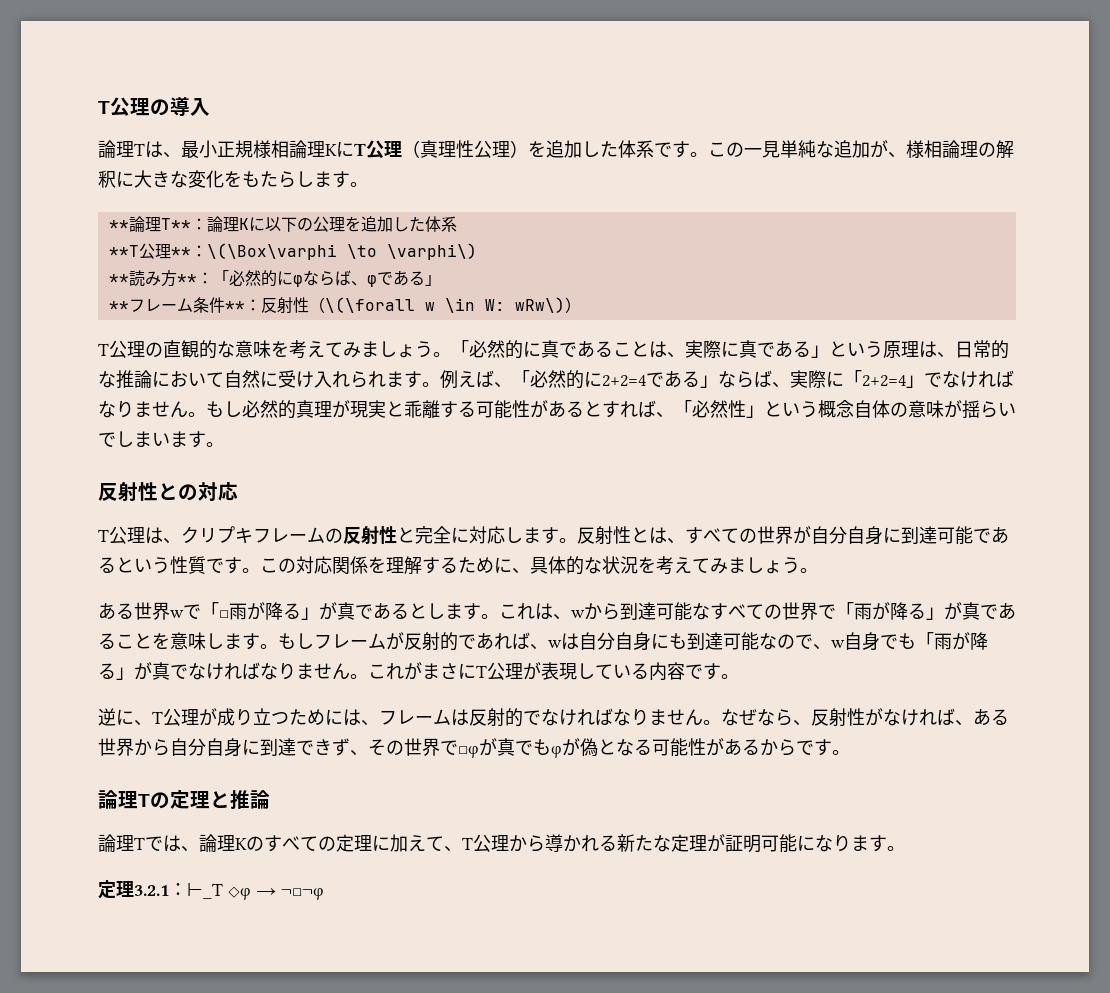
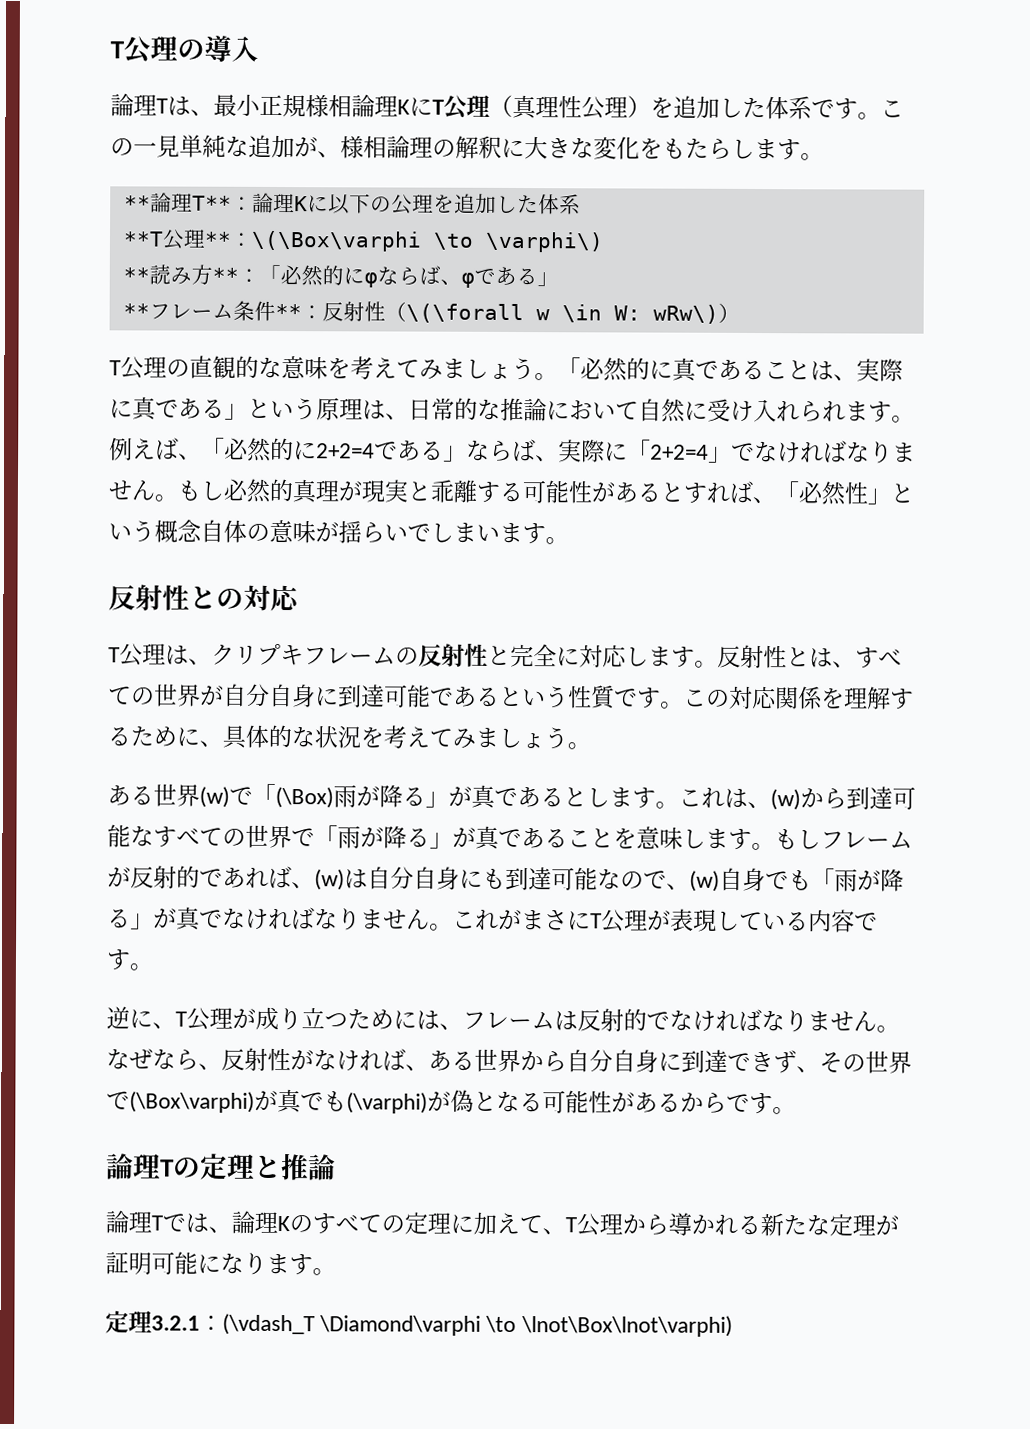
- ある世界wで「□雨が降る」が真であるとします。
+ ある世界(w)で「(\Box)雨が降る」が真であるとします。
- これは、wから到達可能なすべての世界で「雨が降る」が真であることを意味します。
+ これは、(w)から到達可能なすべての世界で「雨が降る」が真であることを意味します。
- もしフレームが反射的であれば、wは自分自身にも到達可能なので、w自身でも「雨が降る」が真でなければなりません。
+ もしフレームが反射的であれば、(w)は自分自身にも到達可能なので、(w)自身でも「雨が降る」が真でなければなりません。
- なぜなら、反射性がなければ、ある世界から自分自身に到達できず、その世界で□φが真でもφが偽となる可能性があるからです。
+ なぜなら、反射性がなければ、ある世界から自分自身に到達できず、その世界で(\Box\varphi)が真でも(\varphi)が偽となる可能性があるからです。
- 定理3.2.1：⊢_T ◇φ → ¬□¬φ
+ 定理3.2.1：(\vdash_T \Diamond\varphi \to \lnot\Box\lnot\varphi)

